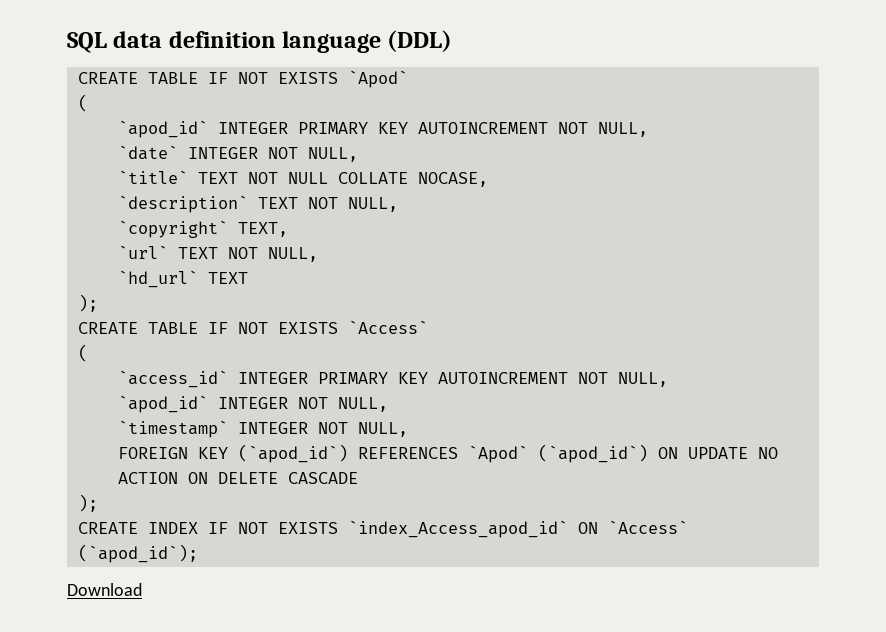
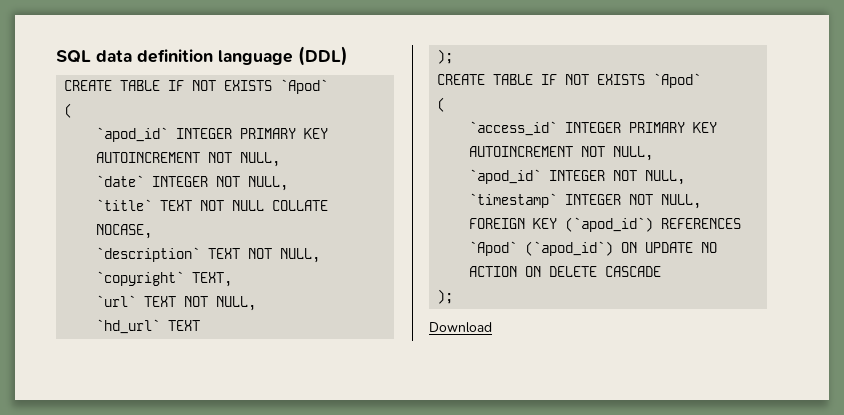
  `hd_url` TEXT
  );
- CREATE TABLE IF NOT EXISTS `Access`
+ CREATE TABLE IF NOT EXISTS `Apod`
- CREATE INDEX IF NOT EXISTS `index_Access_apod_id` ON `Access` (`apod_id`);

